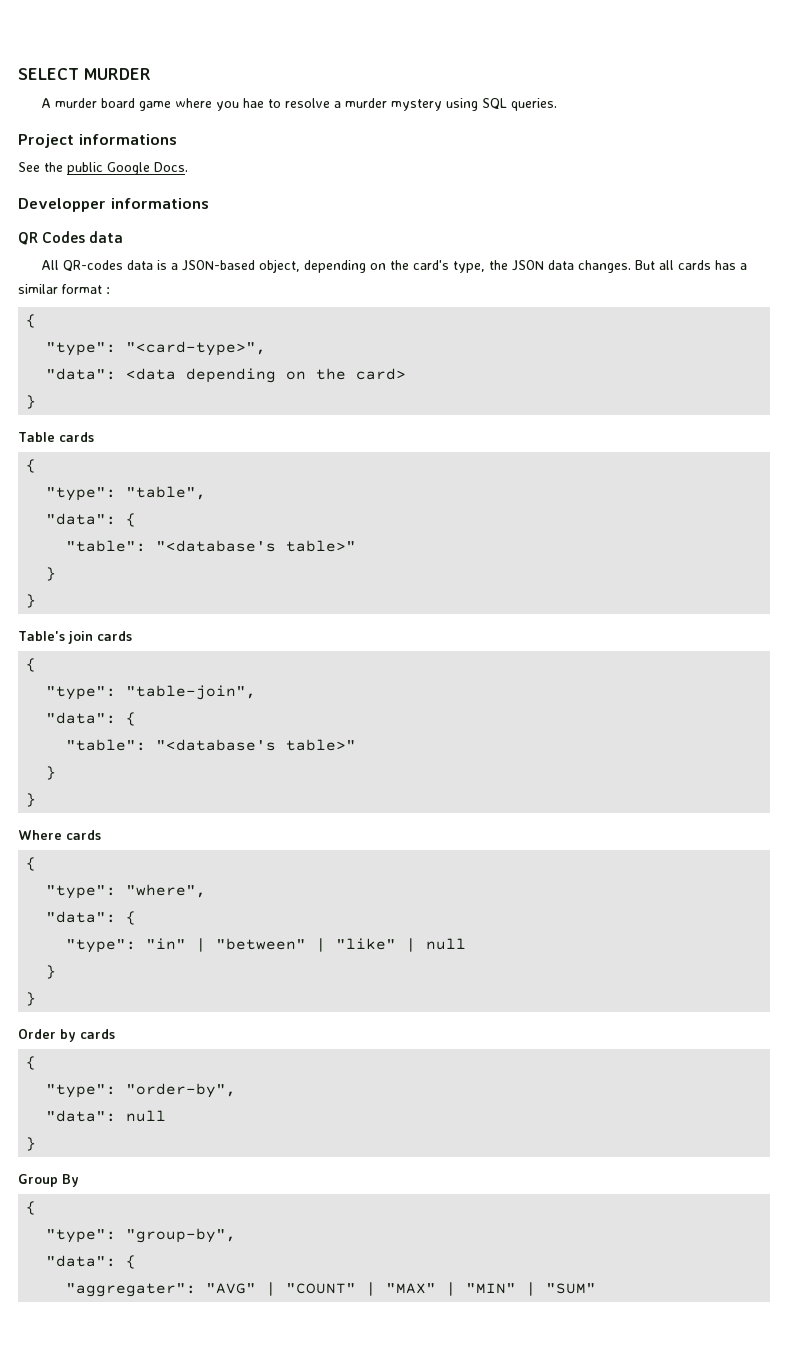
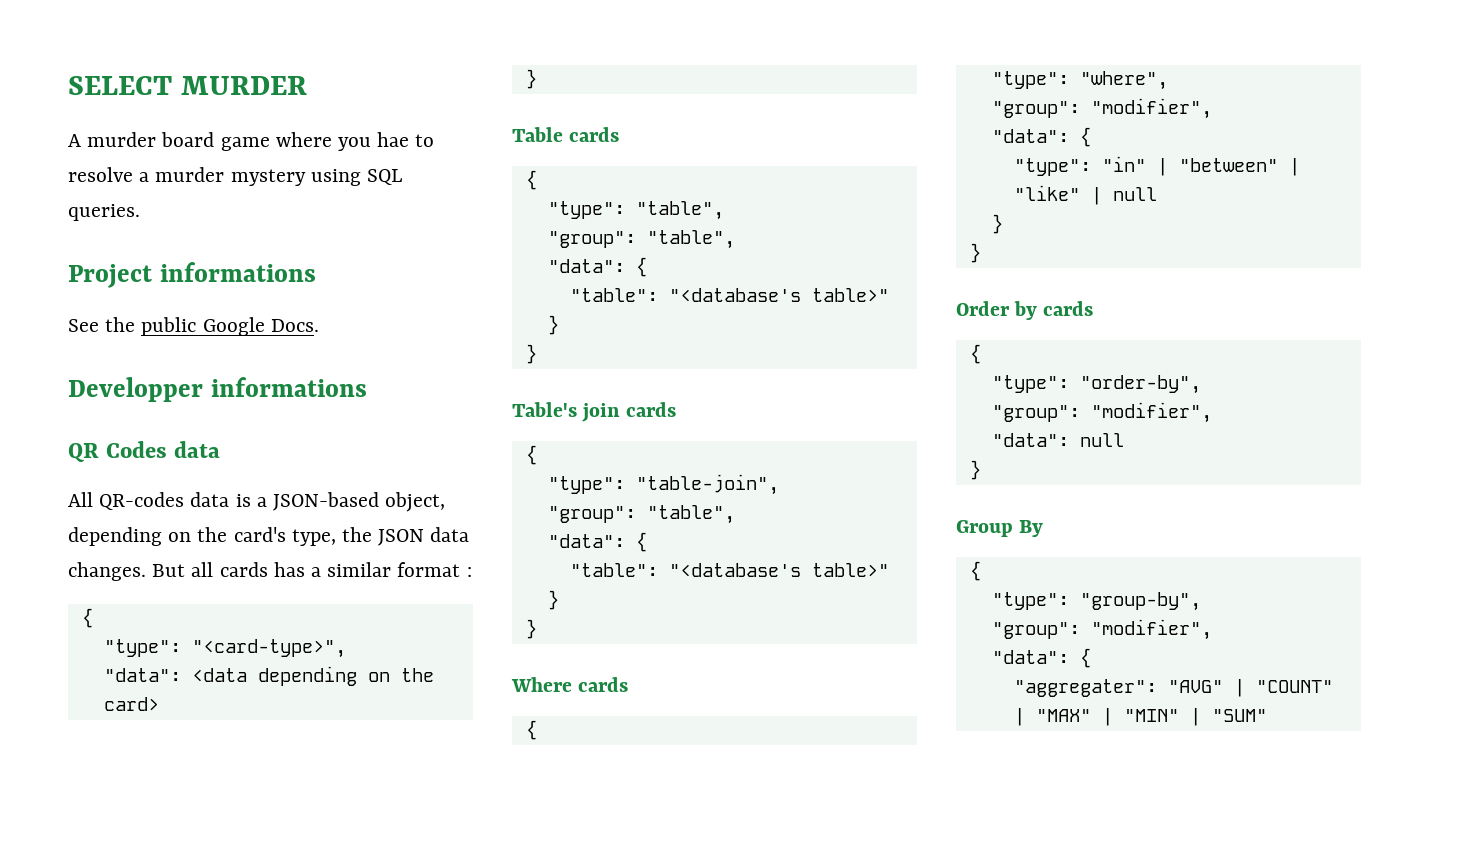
  "type": "table",
+ "group": "table",
  "type": "table-join",
+ "group": "table",
  "type": "where",
+ "group": "modifier",
  "type": "order-by",
+ "group": "modifier",
  "type": "group-by",
+ "group": "modifier",

